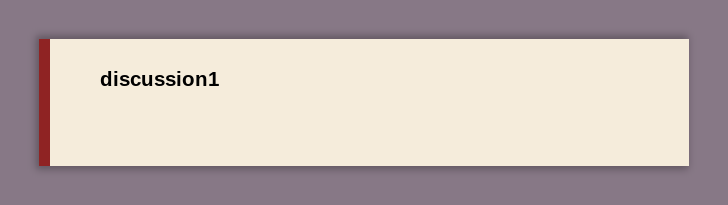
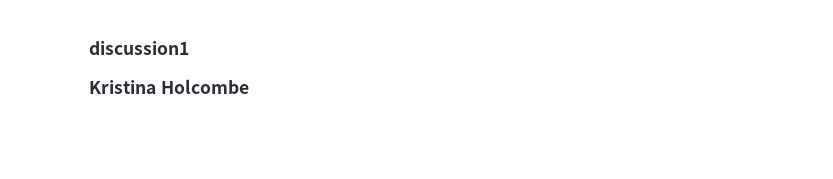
+ Kristina Holcombe

